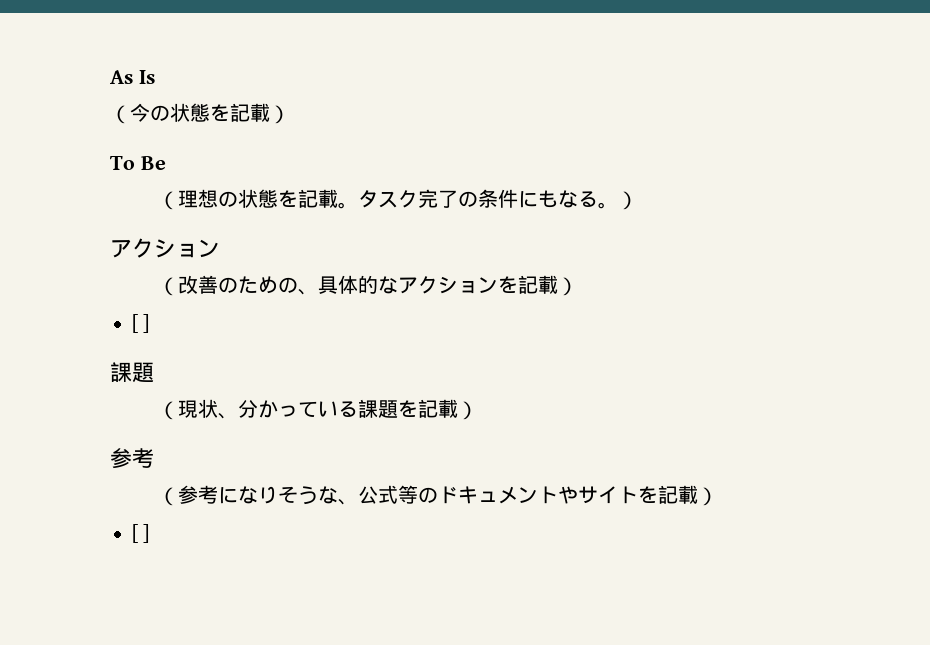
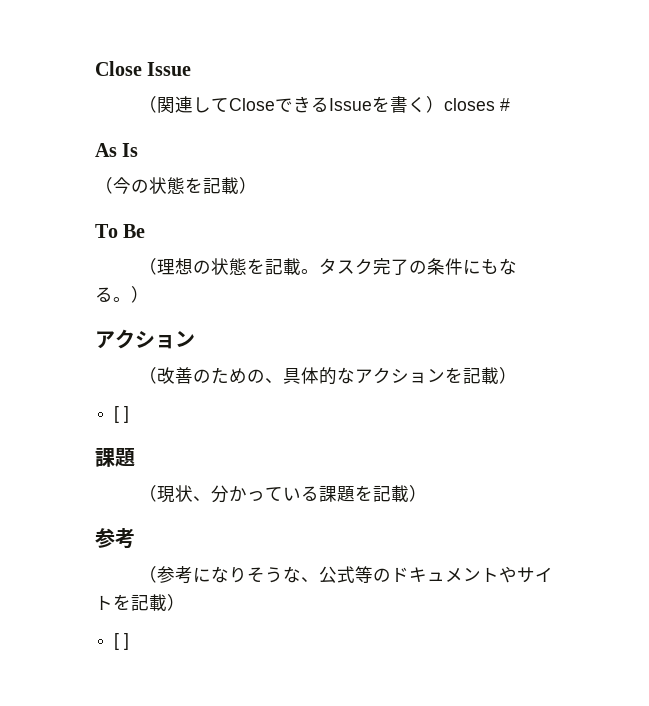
+ Close Issue
+ （関連してCloseできるIssueを書く）closes #

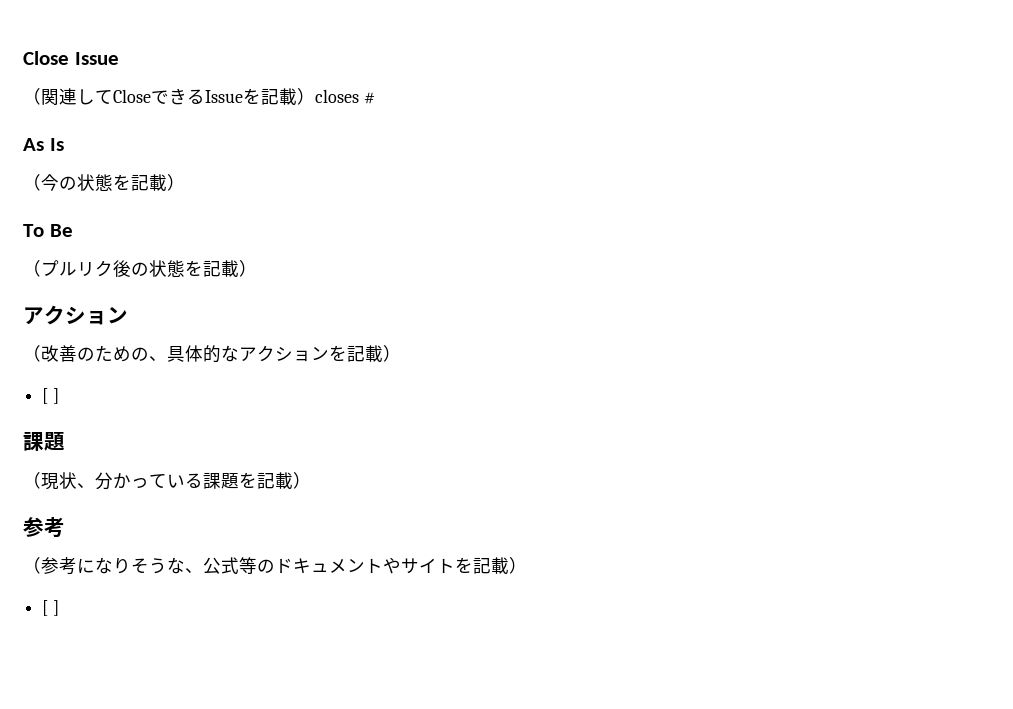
- （関連してCloseできるIssueを書く）closes #
+ （関連してCloseできるIssueを記載）closes #
- （理想の状態を記載。タスク完了の条件にもなる。）
+ （プルリク後の状態を記載）

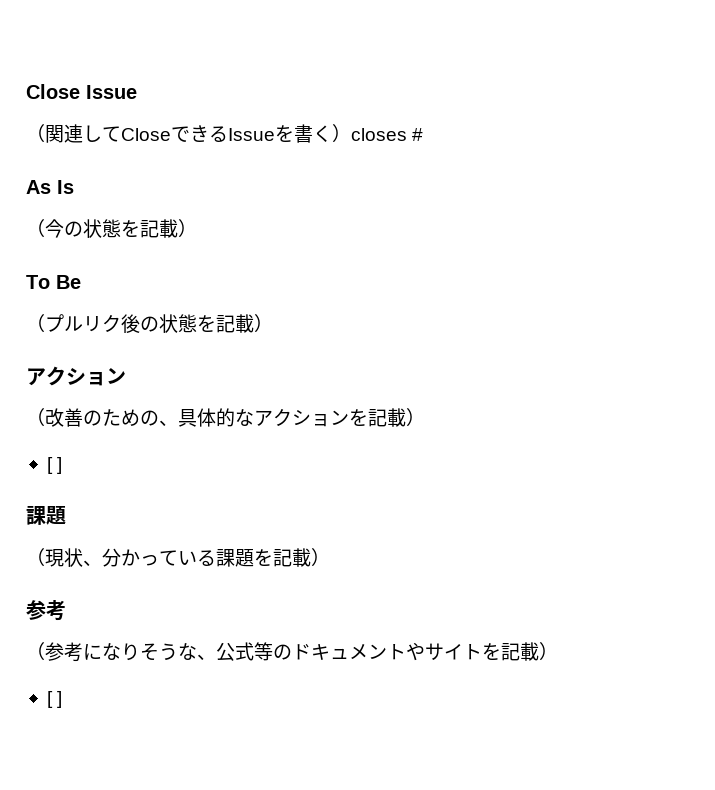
- （関連してCloseできるIssueを記載）closes #
+ （関連してCloseできるIssueを書く）closes #

